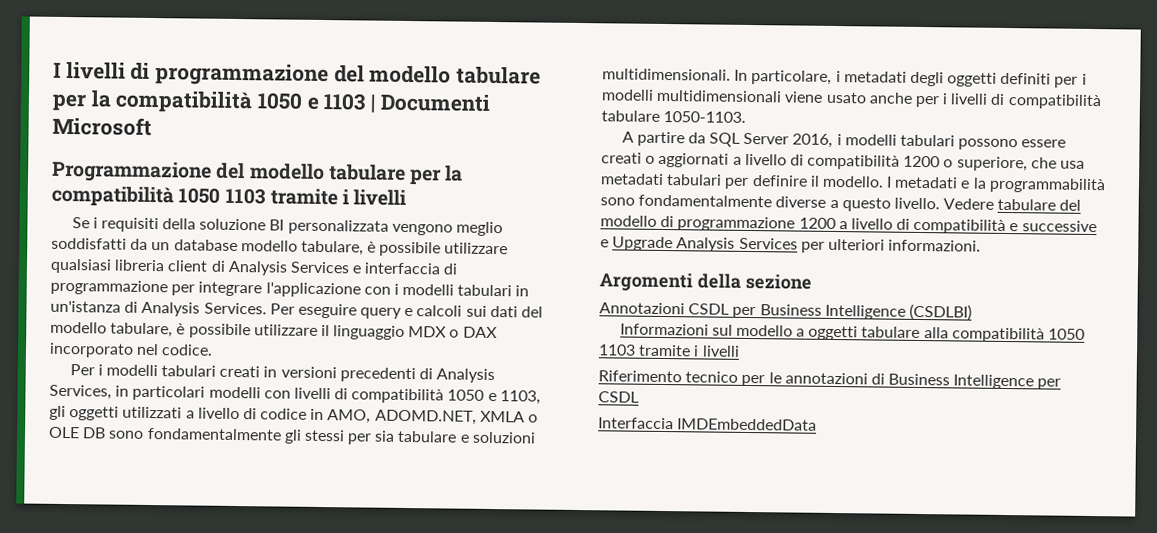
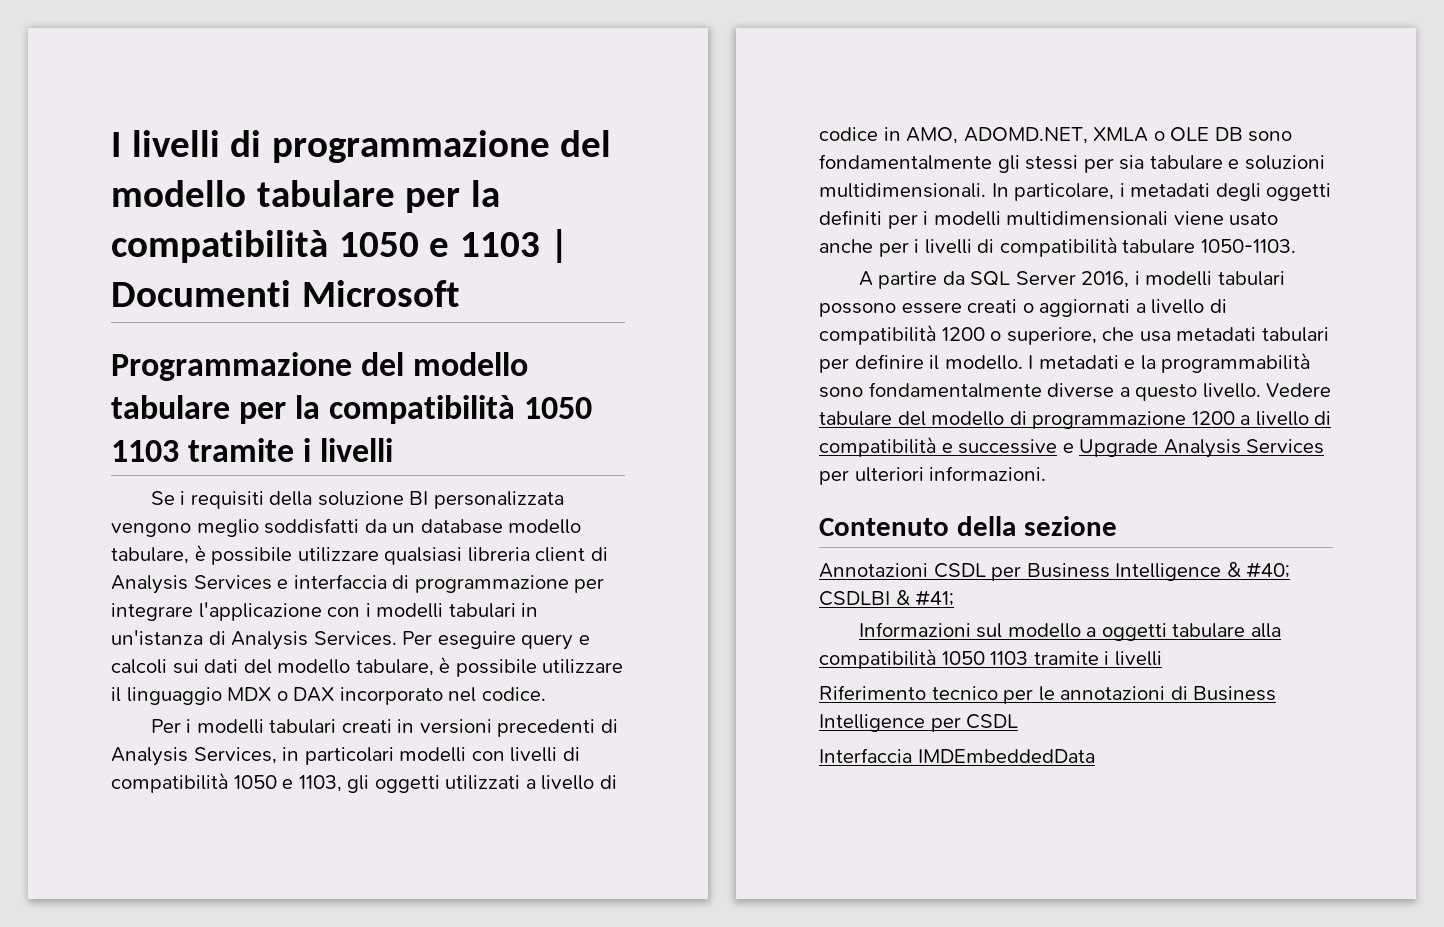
- Argomenti della sezione
+ Contenuto della sezione
- Annotazioni CSDL per Business Intelligence (CSDLBI)
+ Annotazioni CSDL per Business Intelligence & #40; CSDLBI & #41;

